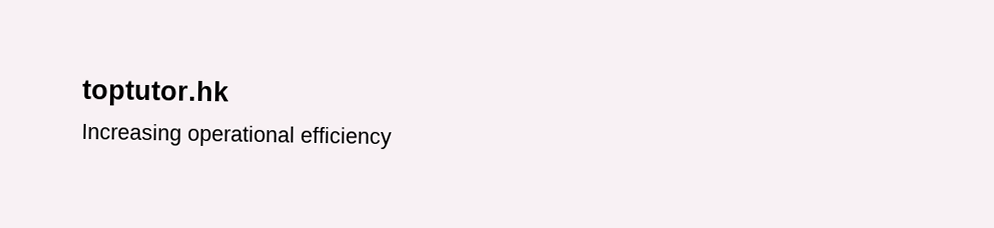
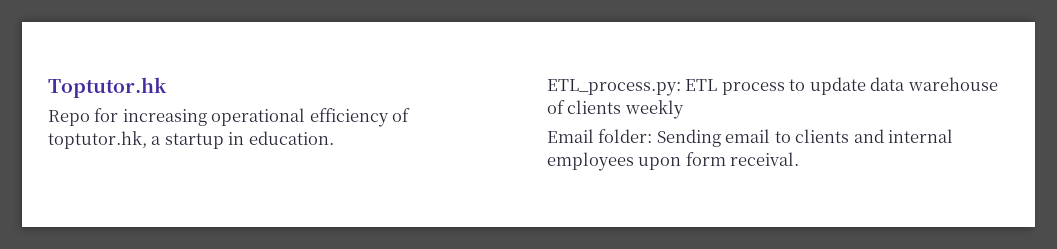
- toptutor.hk
- Increasing operational efficiency
+ Toptutor.hk
+ Repo for increasing operational efficiency of toptutor.hk, a startup in education.
+ ETL_process.py: ETL process to update data warehouse of clients weekly
+ Email folder: Sending email to clients and internal employees upon form receival.

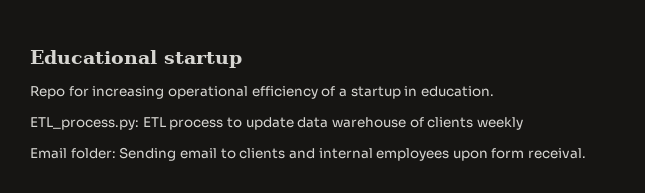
- Toptutor.hk
+ Educational startup
- Repo for increasing operational efficiency of toptutor.hk, a startup in education.
+ Repo for increasing operational efficiency of a startup in education.

